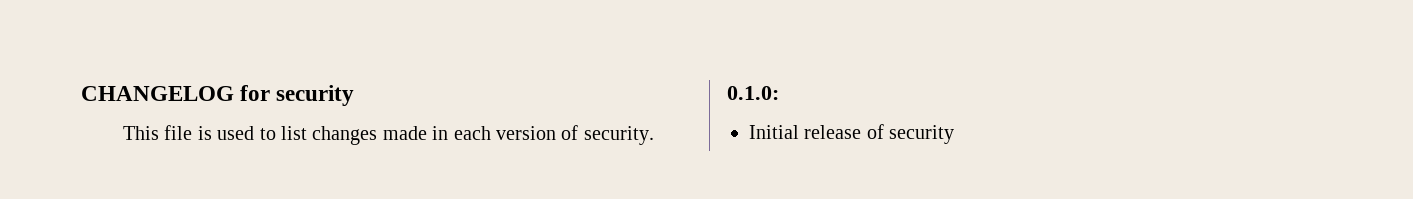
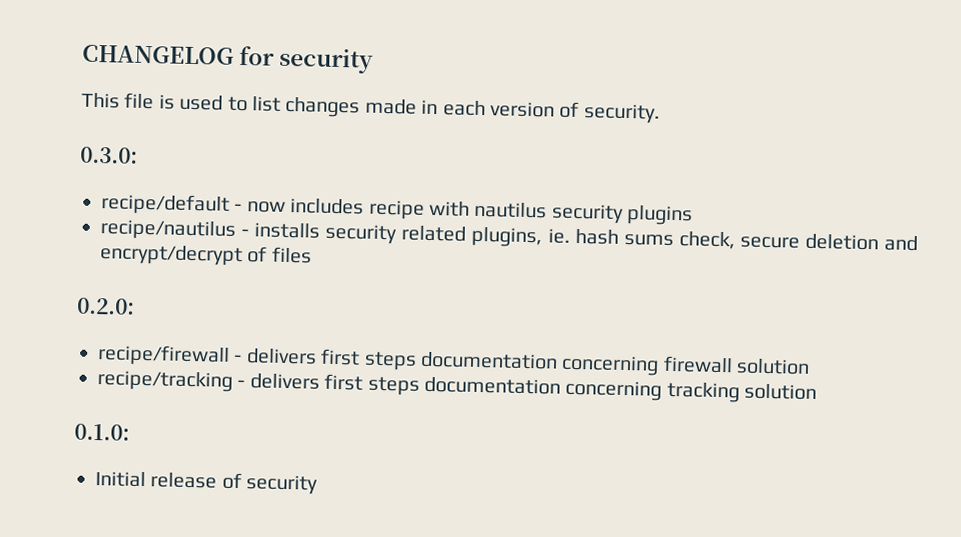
+ 0.3.0:
+ recipe/default - now includes recipe with nautilus security plugins
+ recipe/nautilus - installs security related plugins, ie. hash sums check, secure deletion and encrypt/decrypt of files
+ 0.2.0:
+ recipe/firewall - delivers first steps documentation concerning firewall solution
+ recipe/tracking - delivers first steps documentation concerning tracking solution

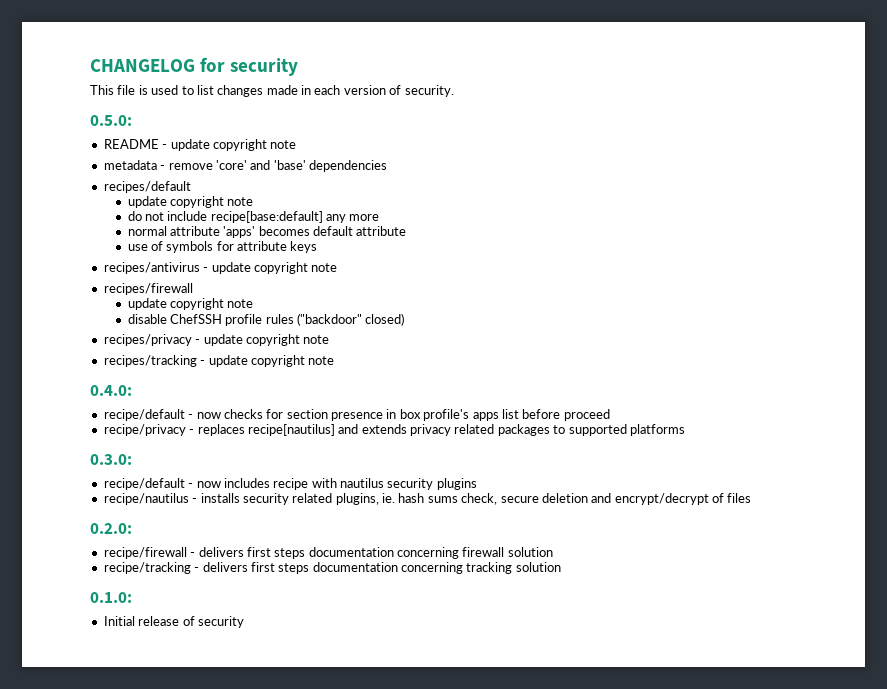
+ 0.5.0:
+ README - update copyright note
+ metadata - remove 'core' and 'base' dependencies
+ recipes/default
+ update copyright note
+ do not include recipe[base:default] any more
+ normal attribute 'apps' becomes default attribute
+ use of symbols for attribute keys
+ recipes/antivirus - update copyright note
+ recipes/firewall
+ update copyright note
+ disable ChefSSH profile rules ("backdoor" closed)
+ recipes/privacy - update copyright note
+ recipes/tracking - update copyright note
+ 0.4.0:
+ recipe/default - now checks for section presence in box profile's apps list before proceed
+ recipe/privacy - replaces recipe[nautilus] and extends privacy related packages to supported platforms

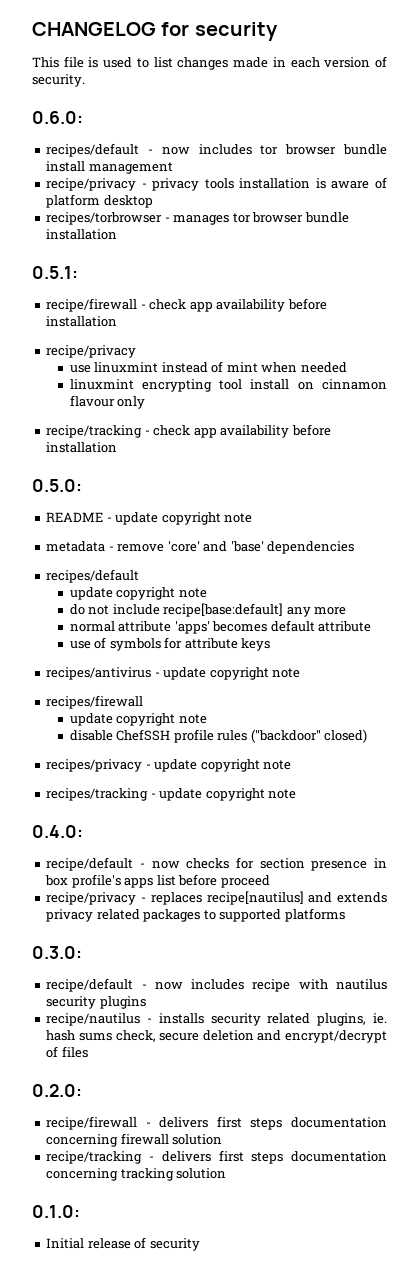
+ 0.6.0:
+ recipes/default - now includes tor browser bundle install management
+ recipe/privacy - privacy tools installation is aware of platform desktop
+ recipes/torbrowser - manages tor browser bundle installation
+ 0.5.1:
+ recipe/firewall - check app availability before installation
+ recipe/privacy
+ use linuxmint instead of mint when needed
+ linuxmint encrypting tool install on cinnamon flavour only
+ recipe/tracking - check app availability before installation

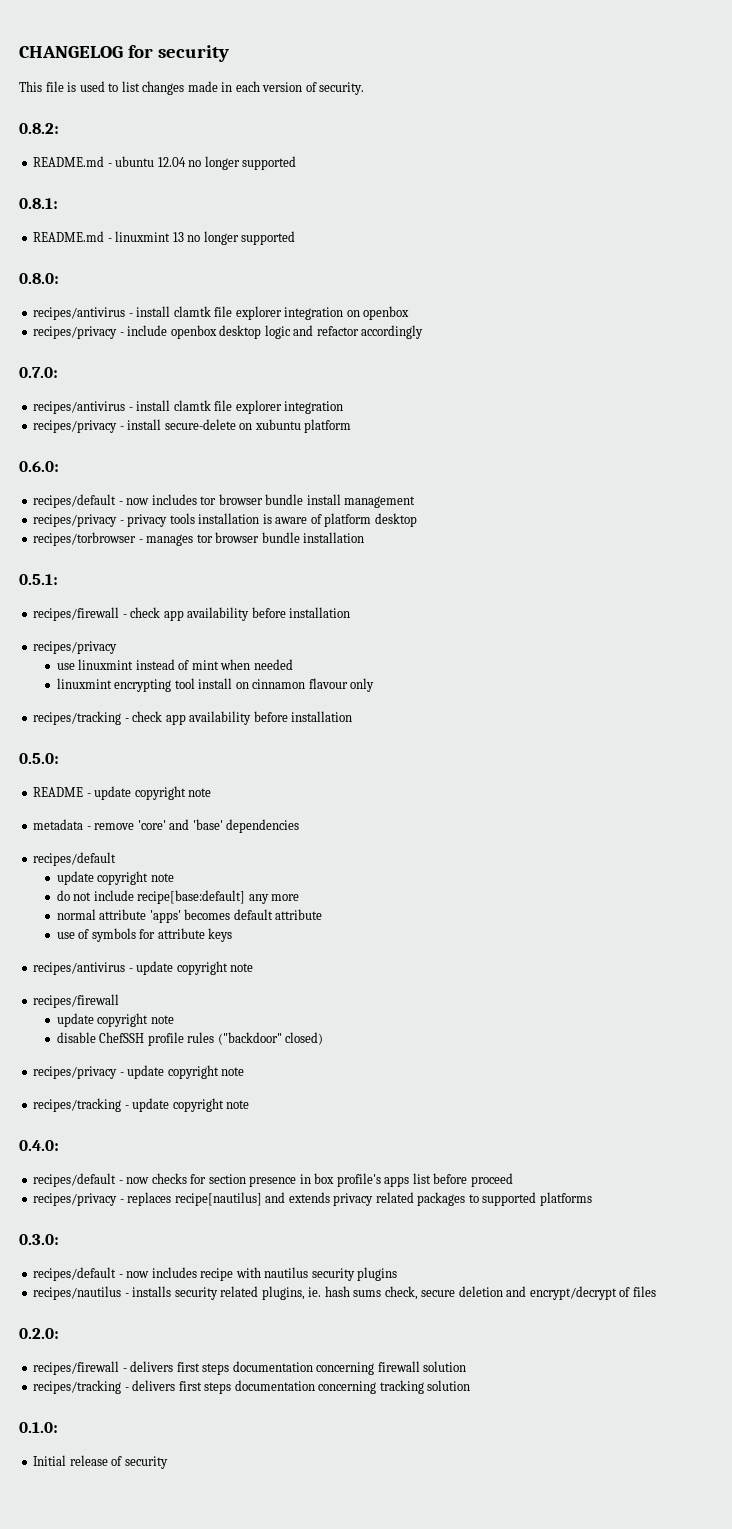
+ 0.8.2:
+ README.md - ubuntu 12.04 no longer supported
+ 0.8.1:
+ README.md - linuxmint 13 no longer supported
+ 0.8.0:
+ recipes/antivirus - install clamtk file explorer integration on openbox
+ recipes/privacy - include openbox desktop logic and refactor accordingly
+ 0.7.0:
+ recipes/antivirus - install clamtk file explorer integration
+ recipes/privacy - install secure-delete on xubuntu platform
- recipe/privacy - privacy tools installation is aware of platform desktop
+ recipes/privacy - privacy tools installation is aware of platform desktop
- recipe/firewall - check app availability before installation
- recipe/privacy
+ recipes/firewall - check app availability before installation
+ recipes/privacy
- recipe/tracking - check app availability before installation
+ recipes/tracking - check app availability before installation
- recipe/default - now checks for section presence in box profile's apps list before proceed
+ recipes/default - now checks for section presence in box profile's apps list before proceed
- recipe/privacy - replaces recipe[nautilus] and extends privacy related packages to supported platforms
+ recipes/privacy - replaces recipe[nautilus] and extends privacy related packages to supported platforms
- recipe/default - now includes recipe with nautilus security plugins
+ recipes/default - now includes recipe with nautilus security plugins
- recipe/nautilus - installs security related plugins, ie. hash sums check, secure deletion and encrypt/decrypt of files
+ recipes/nautilus - installs security related plugins, ie. hash sums check, secure deletion and encrypt/decrypt of files
- recipe/firewall - delivers first steps documentation concerning firewall solution
+ recipes/firewall - delivers first steps documentation concerning firewall solution
- recipe/tracking - delivers first steps documentation concerning tracking solution
+ recipes/tracking - delivers first steps documentation concerning tracking solution

